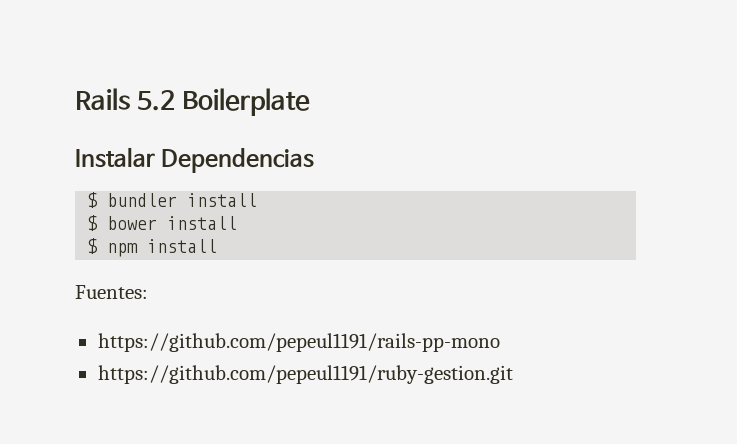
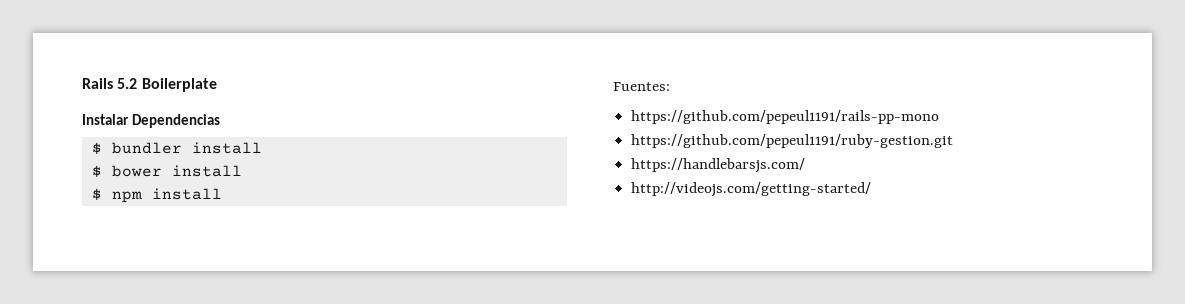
+ https://handlebarsjs.com/
+ http://videojs.com/getting-started/

